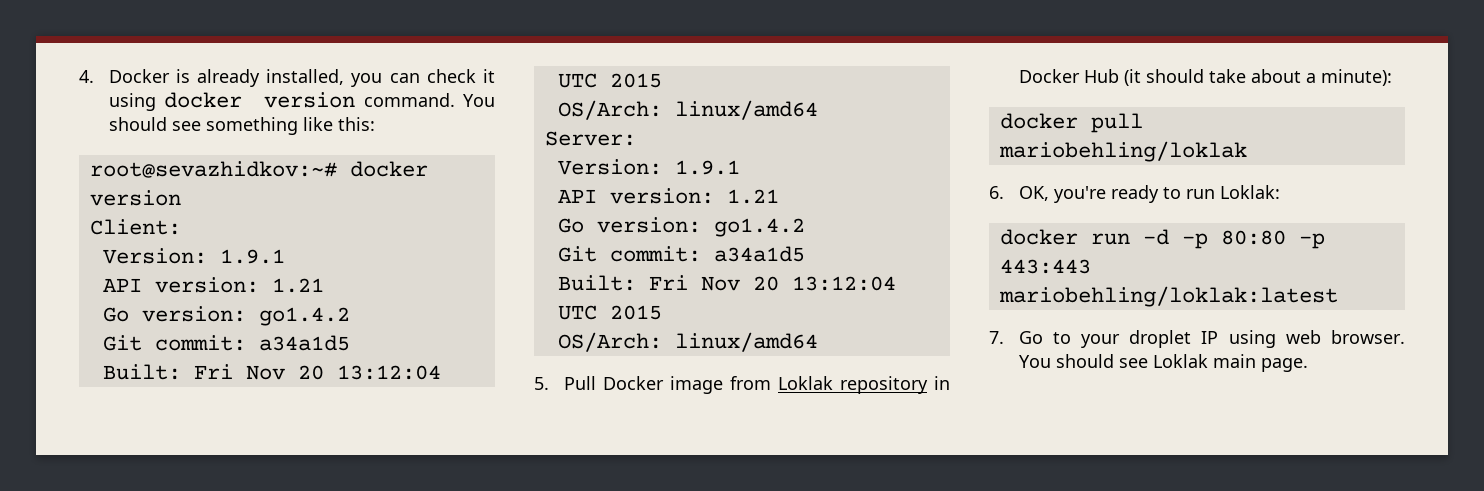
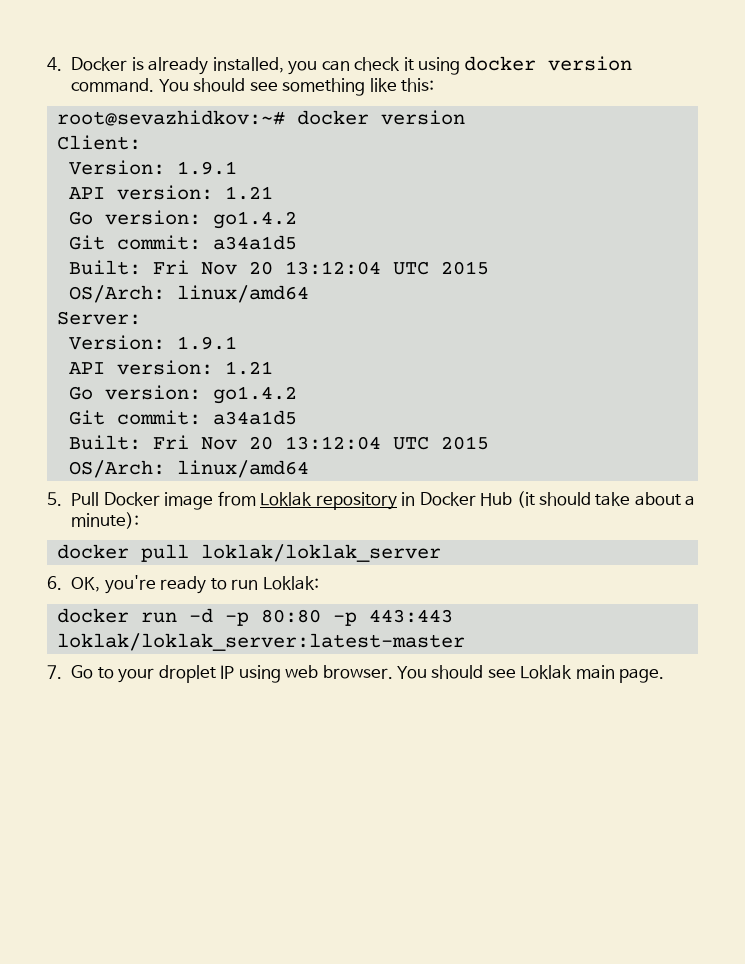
- docker pull mariobehling/loklak
+ docker pull loklak/loklak_server
- docker run -d -p 80:80 -p 443:443 mariobehling/loklak:latest
+ docker run -d -p 80:80 -p 443:443 loklak/loklak_server:latest-master

